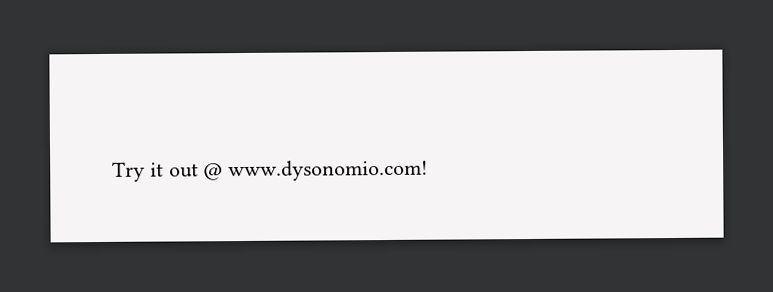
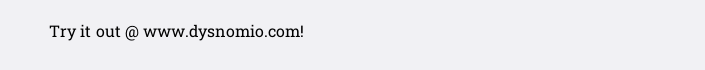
- Try it out @ www.dysonomio.com!
+ Try it out @ www.dysnomio.com!

